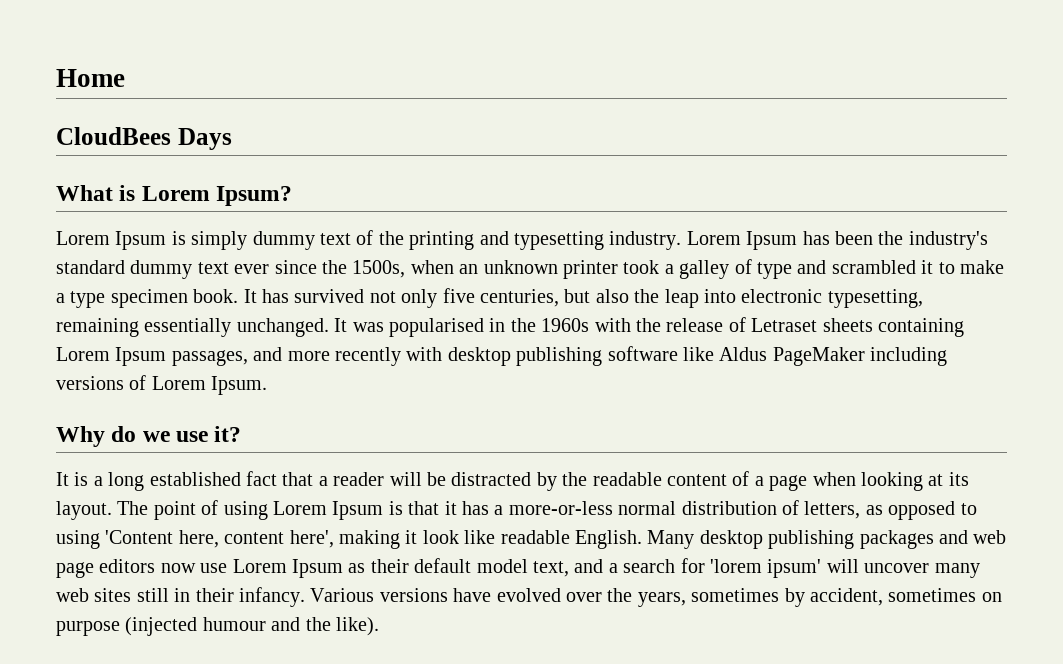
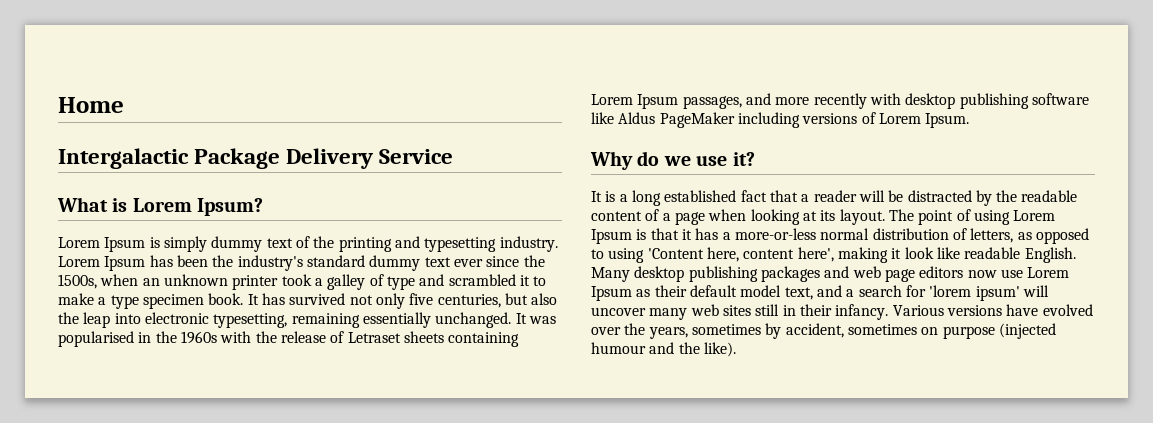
- CloudBees Days
+ Intergalactic Package Delivery Service

